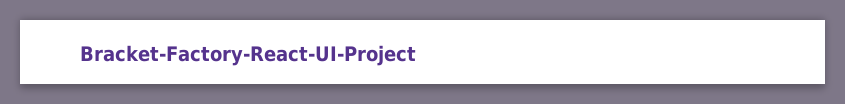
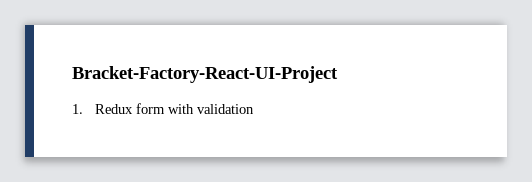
+ 1. Redux form with validation

